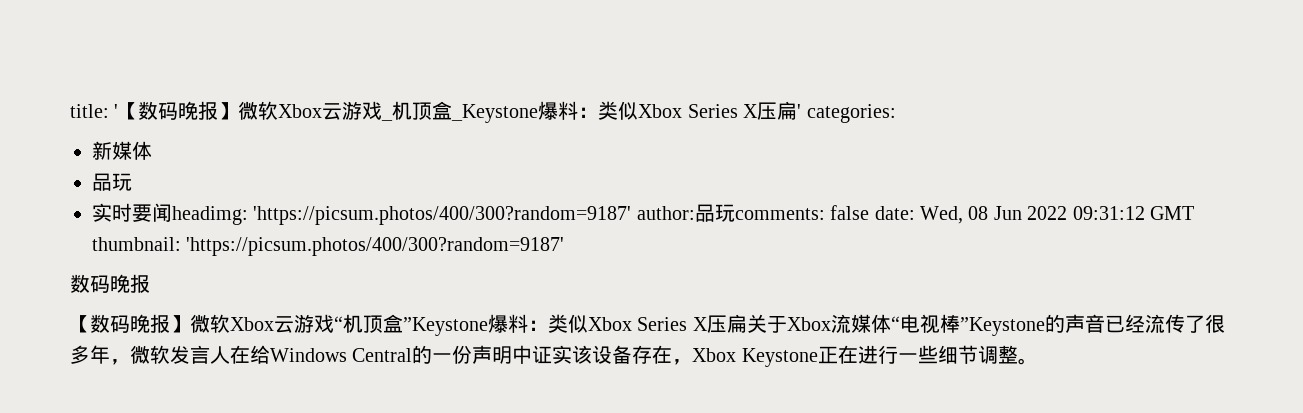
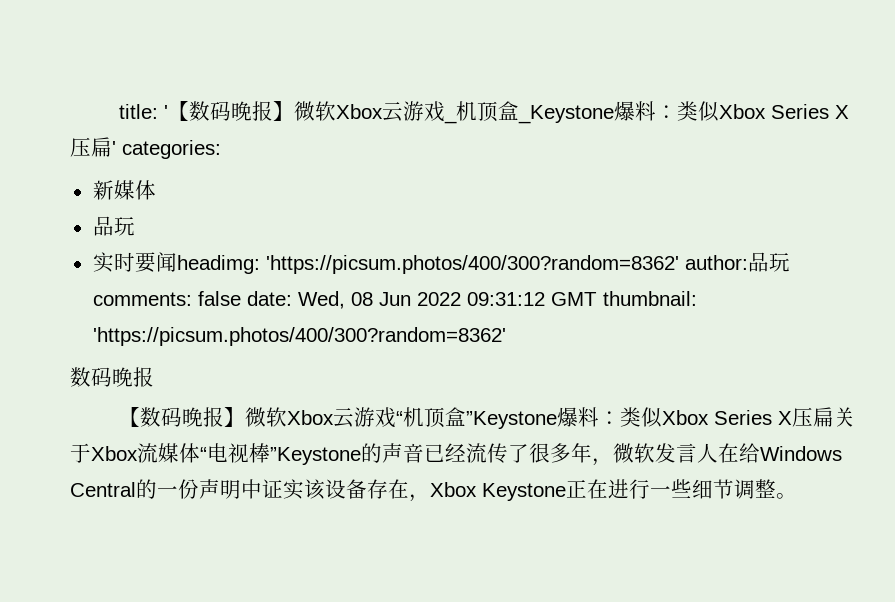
- 实时要闻headimg: 'https://picsum.photos/400/300?random=9187' author:品玩comments: false date: Wed, 08 Jun 2022 09:31:12 GMT thumbnail: 'https://picsum.photos/400/300?random=9187'
+ 实时要闻headimg: 'https://picsum.photos/400/300?random=8362' author:品玩comments: false date: Wed, 08 Jun 2022 09:31:12 GMT thumbnail: 'https://picsum.photos/400/300?random=8362'

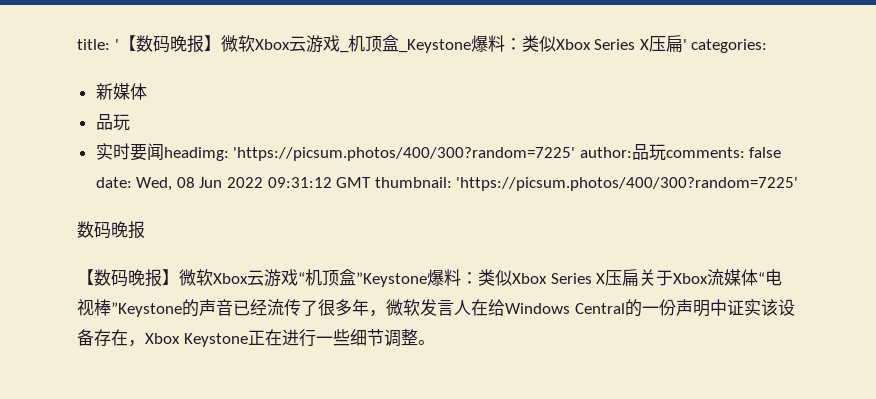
- 实时要闻headimg: 'https://picsum.photos/400/300?random=8362' author:品玩comments: false date: Wed, 08 Jun 2022 09:31:12 GMT thumbnail: 'https://picsum.photos/400/300?random=8362'
+ 实时要闻headimg: 'https://picsum.photos/400/300?random=7225' author:品玩comments: false date: Wed, 08 Jun 2022 09:31:12 GMT thumbnail: 'https://picsum.photos/400/300?random=7225'

